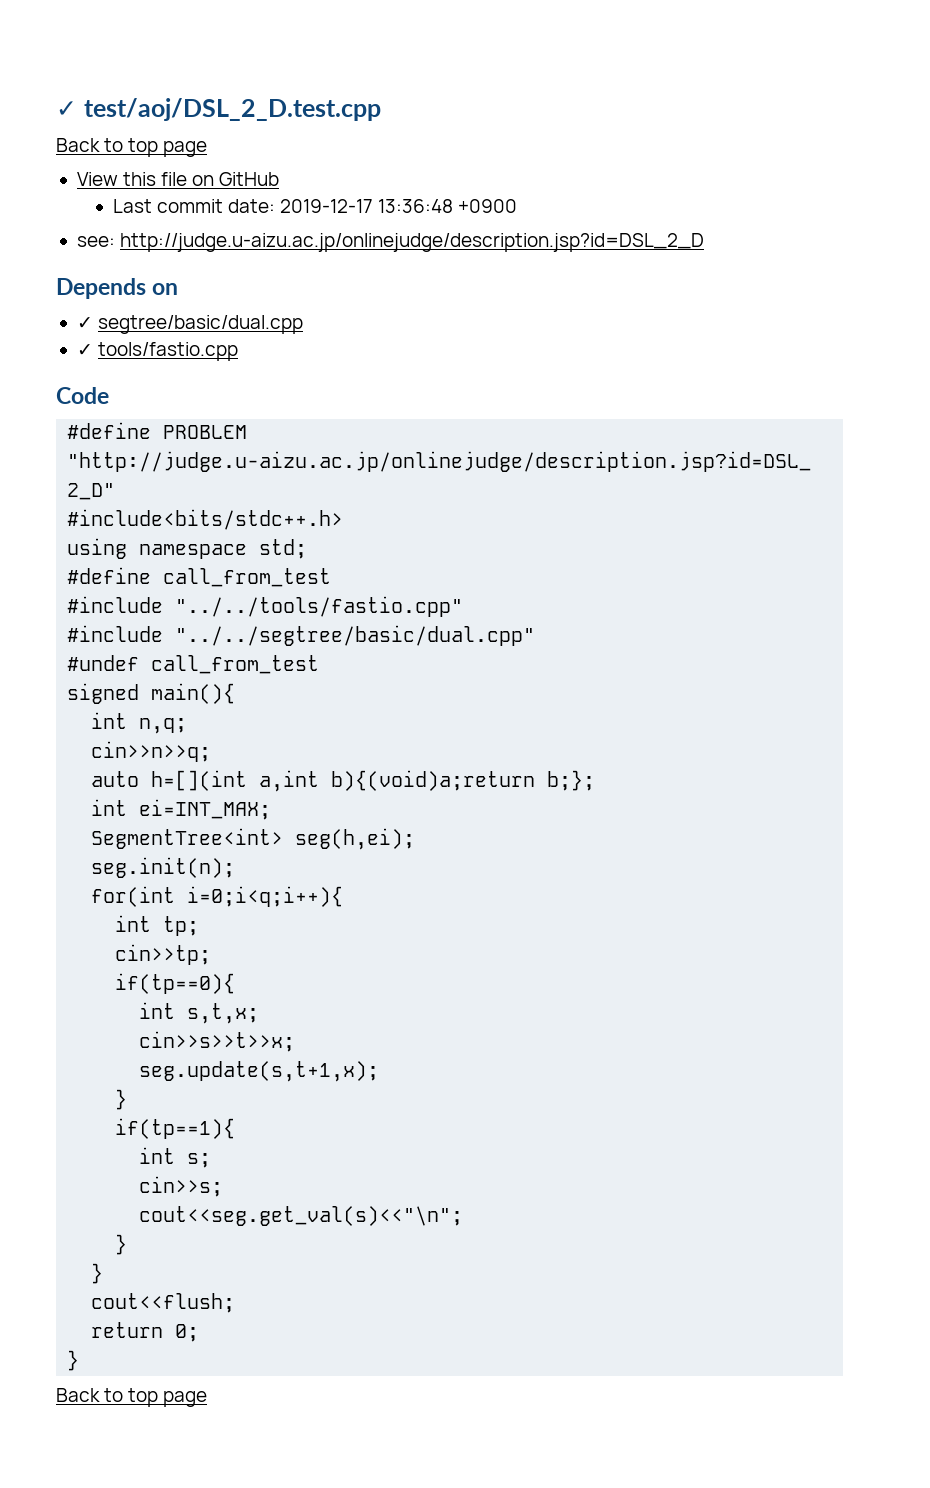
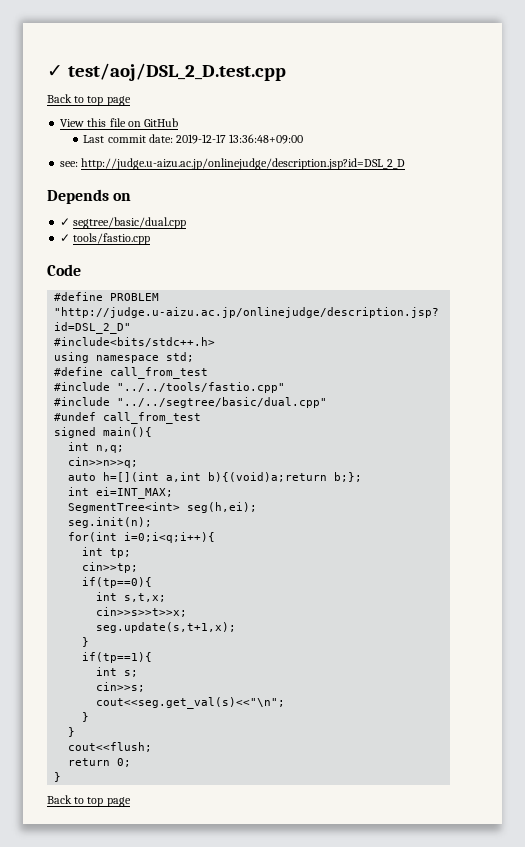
- Last commit date: 2019-12-17 13:36:48 +0900
+ Last commit date: 2019-12-17 13:36:48+09:00

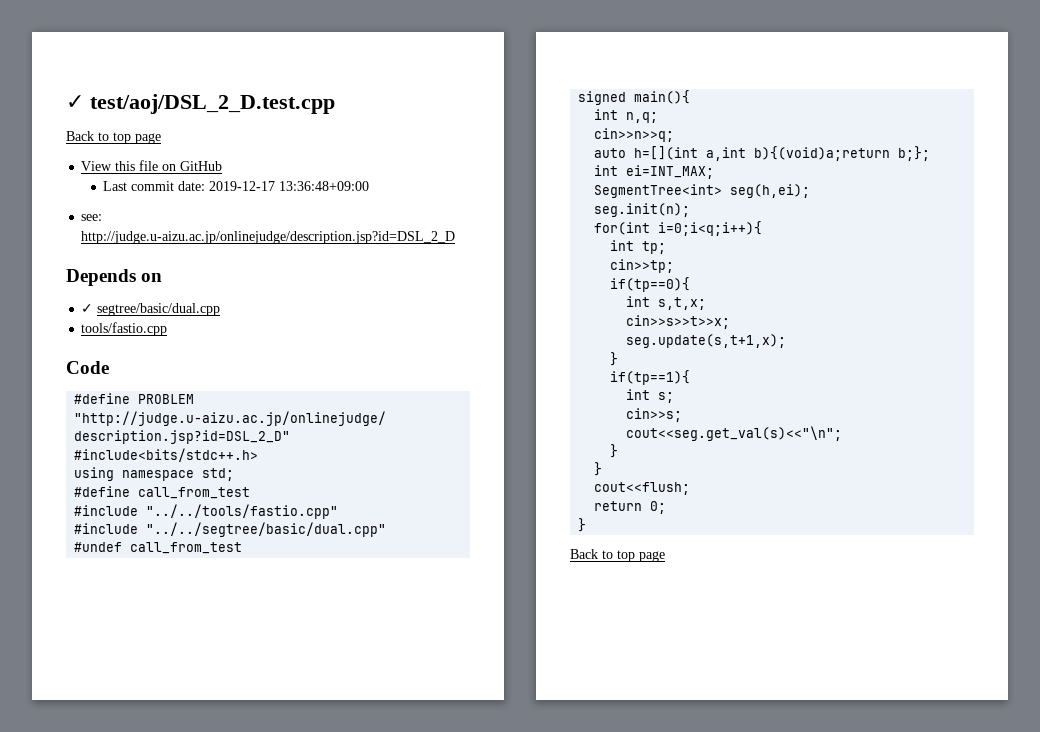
- ✓ tools/fastio.cpp
+ tools/fastio.cpp

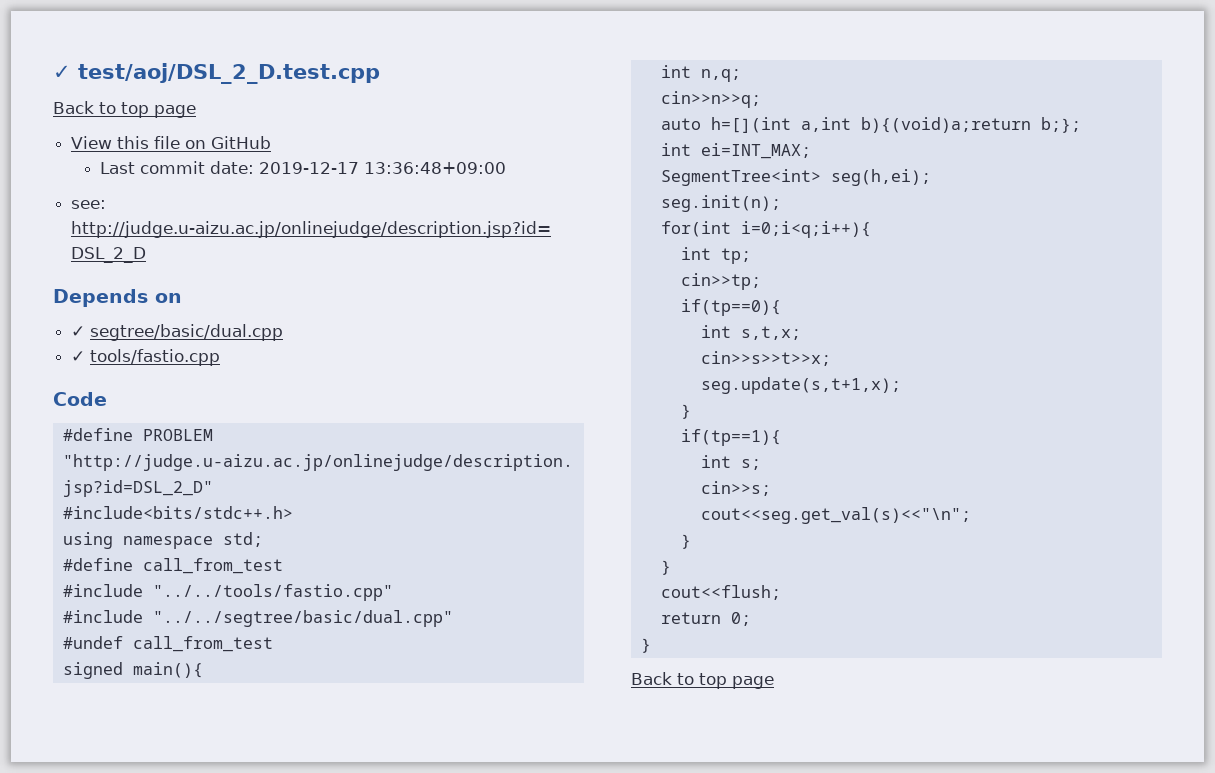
- tools/fastio.cpp
+ ✓ tools/fastio.cpp

